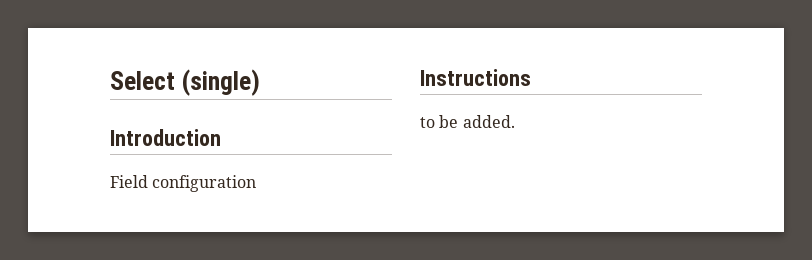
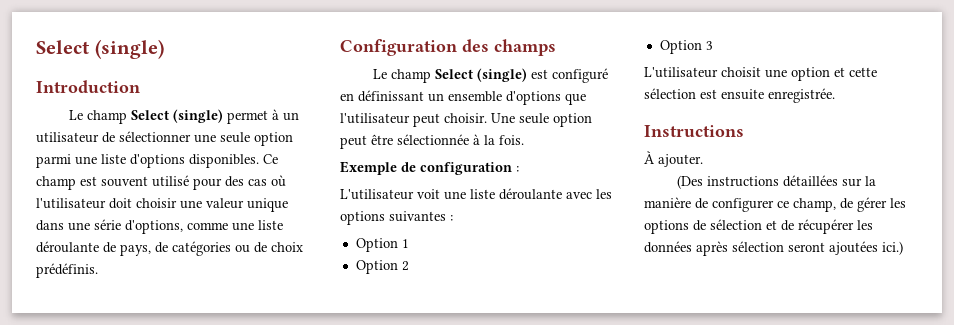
- Field configuration
+ Le champ Select (single) permet à un utilisateur de sélectionner une seule option parmi une liste d'options disponibles. Ce champ est souvent utilisé pour des cas où l'utilisateur doit choisir une valeur unique dans une série d'options, comme une liste déroulante de pays, de catégories ou de choix prédéfinis.
+ Configuration des champs
+ Le champ Select (single) est configuré en définissant un ensemble d'options que l'utilisateur peut choisir. Une seule option peut être sélectionnée à la fois.
+ Exemple de configuration :
+ L'utilisateur voit une liste déroulante avec les options suivantes :
+ Option 1
+ Option 2
+ Option 3
+ L'utilisateur choisit une option et cette sélection est ensuite enregistrée.
  Instructions
- to be added.
+ À ajouter.
+ (Des instructions détaillées sur la manière de configurer ce champ, de gérer les options de sélection et de récupérer les données après sélection seront ajoutées ici.)

